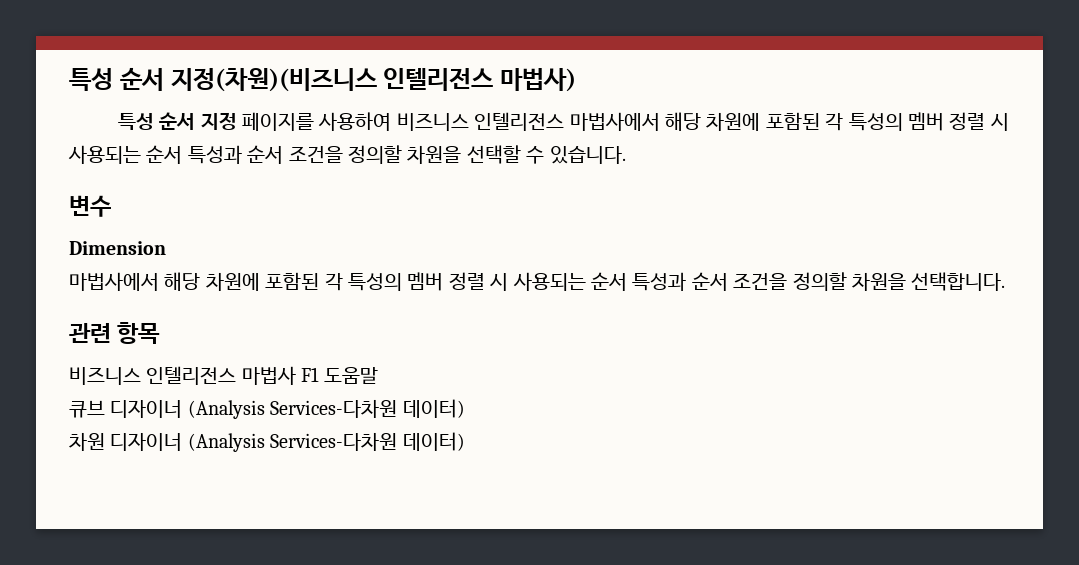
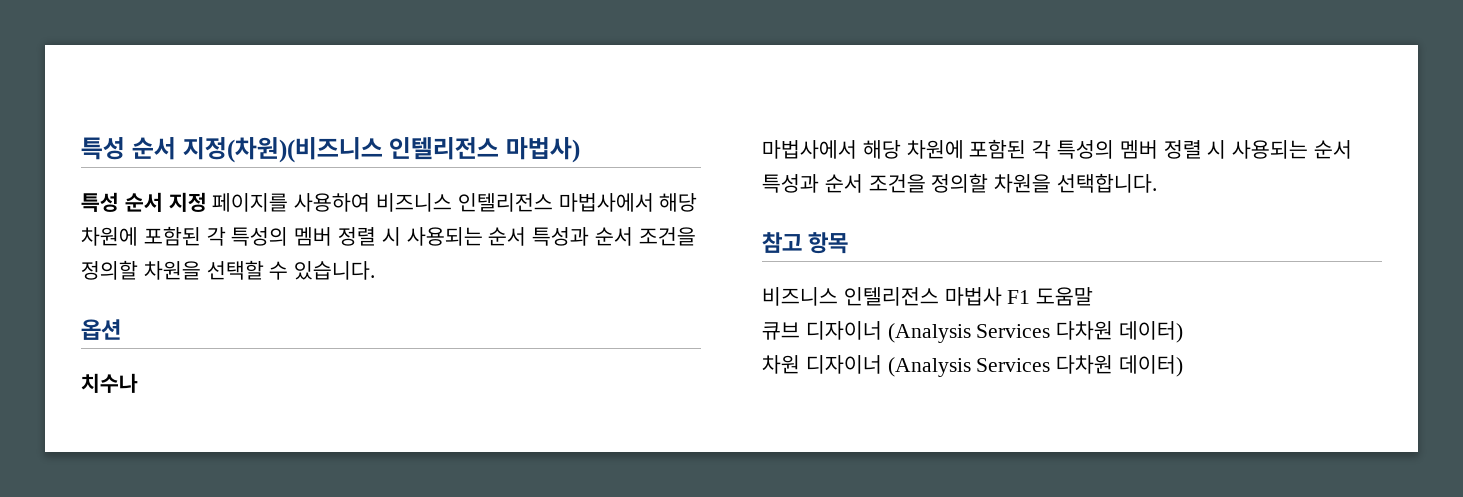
- 변수
- Dimension
+ 옵션
+ 치수나
- 관련 항목
+ 참고 항목
- 큐브 디자이너 (Analysis Services-다차원 데이터)
+ 큐브 디자이너 (Analysis Services 다차원 데이터)
- 차원 디자이너 (Analysis Services-다차원 데이터)
+ 차원 디자이너 (Analysis Services 다차원 데이터)

